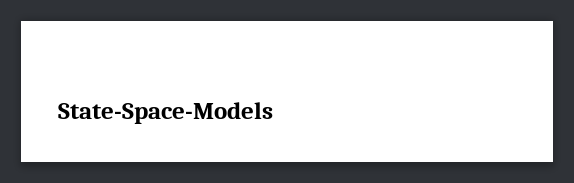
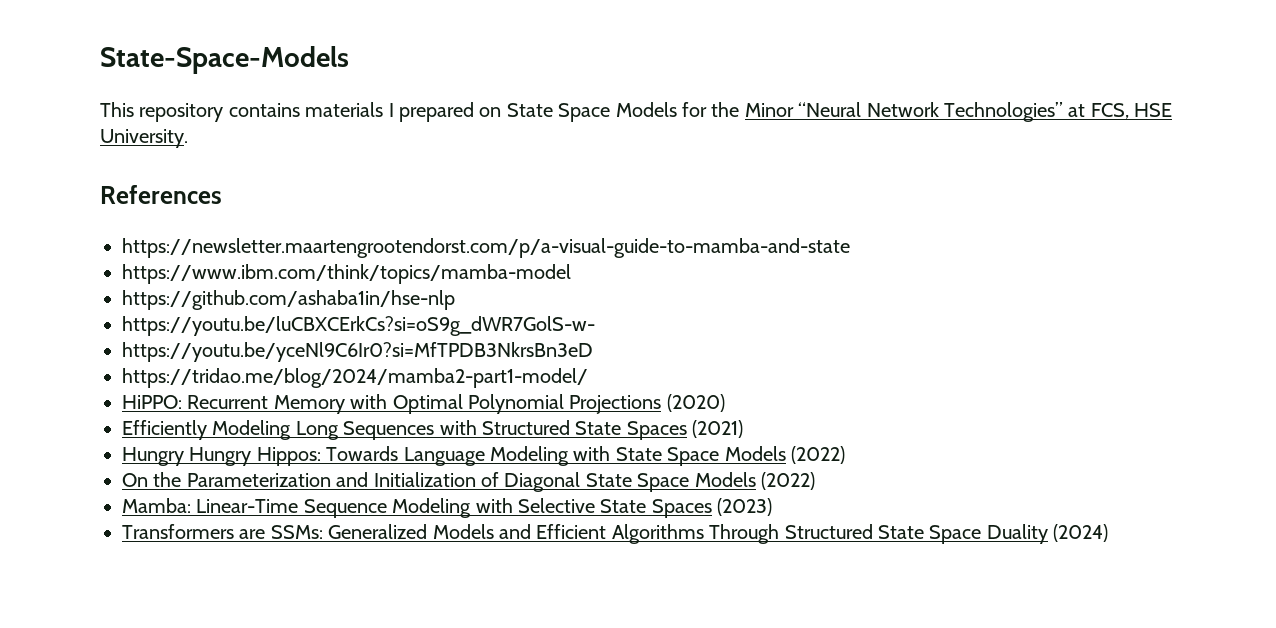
+ This repository contains materials I prepared on State Space Models for the Minor “Neural Network Technologies” at FCS, HSE University.
+ References
+ https://newsletter.maartengrootendorst.com/p/a-visual-guide-to-mamba-and-state
+ https://www.ibm.com/think/topics/mamba-model
+ https://github.com/ashaba1in/hse-nlp
+ https://youtu.be/luCBXCErkCs?si=oS9g_dWR7GolS-w-
+ https://youtu.be/yceNl9C6Ir0?si=MfTPDB3NkrsBn3eD
+ https://tridao.me/blog/2024/mamba2-part1-model/
+ HiPPO: Recurrent Memory with Optimal Polynomial Projections (2020)
+ Efficiently Modeling Long Sequences with Structured State Spaces (2021)
+ Hungry Hungry Hippos: Towards Language Modeling with State Space Models (2022)
+ On the Parameterization and Initialization of Diagonal State Space Models (2022)
+ Mamba: Linear-Time Sequence Modeling with Selective State Spaces (2023)
+ Transformers are SSMs: Generalized Models and Efficient Algorithms Through Structured State Space Duality (2024)

